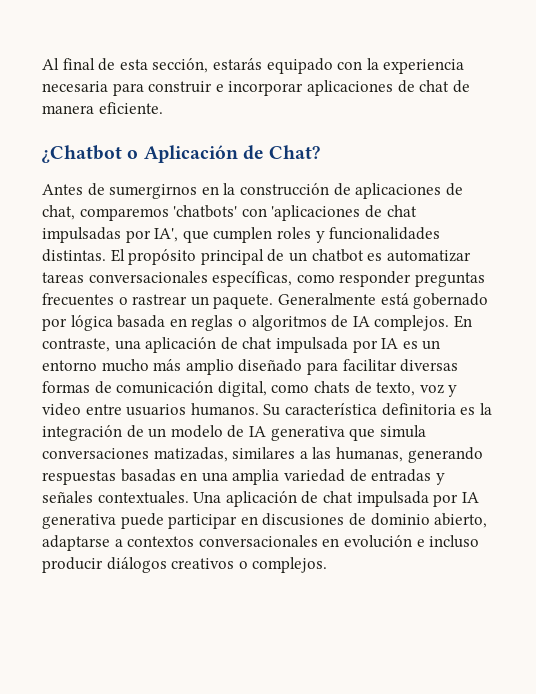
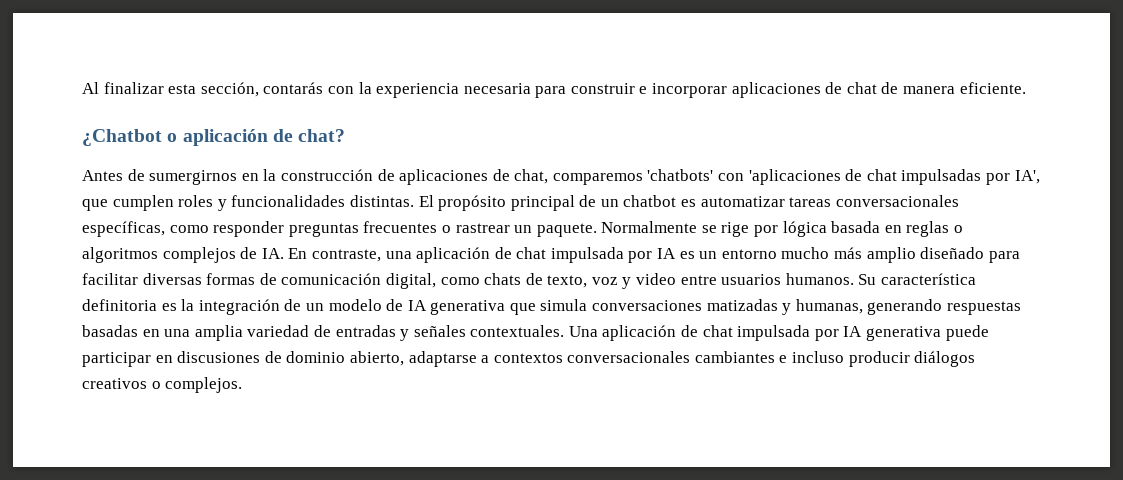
- Al final de esta sección, estarás equipado con la experiencia necesaria para construir e incorporar aplicaciones de chat de manera eficiente.
+ Al finalizar esta sección, contarás con la experiencia necesaria para construir e incorporar aplicaciones de chat de manera eficiente.
- ¿Chatbot o Aplicación de Chat?
+ ¿Chatbot o aplicación de chat?
- Generalmente está gobernado por lógica basada en reglas o algoritmos de IA complejos. En contraste, una aplicación de chat impulsada por IA es un entorno mucho más amplio diseñado para facilitar diversas formas de comunicación digital, como chats de texto, voz y video entre usuarios humanos.
+ Normalmente se rige por lógica basada en reglas o algoritmos complejos de IA. En contraste, una aplicación de chat impulsada por IA es un entorno mucho más amplio diseñado para facilitar diversas formas de comunicación digital, como chats de texto, voz y video entre usuarios humanos.
- Su característica definitoria es la integración de un modelo de IA generativa que simula conversaciones matizadas, similares a las humanas, generando respuestas basadas en una amplia variedad de entradas y señales contextuales.
+ Su característica definitoria es la integración de un modelo de IA generativa que simula conversaciones matizadas y humanas, generando respuestas basadas en una amplia variedad de entradas y señales contextuales.
- Una aplicación de chat impulsada por IA generativa puede participar en discusiones de dominio abierto, adaptarse a contextos conversacionales en evolución e incluso producir diálogos creativos o complejos.
+ Una aplicación de chat impulsada por IA generativa puede participar en discusiones de dominio abierto, adaptarse a contextos conversacionales cambiantes e incluso producir diálogos creativos o complejos.

